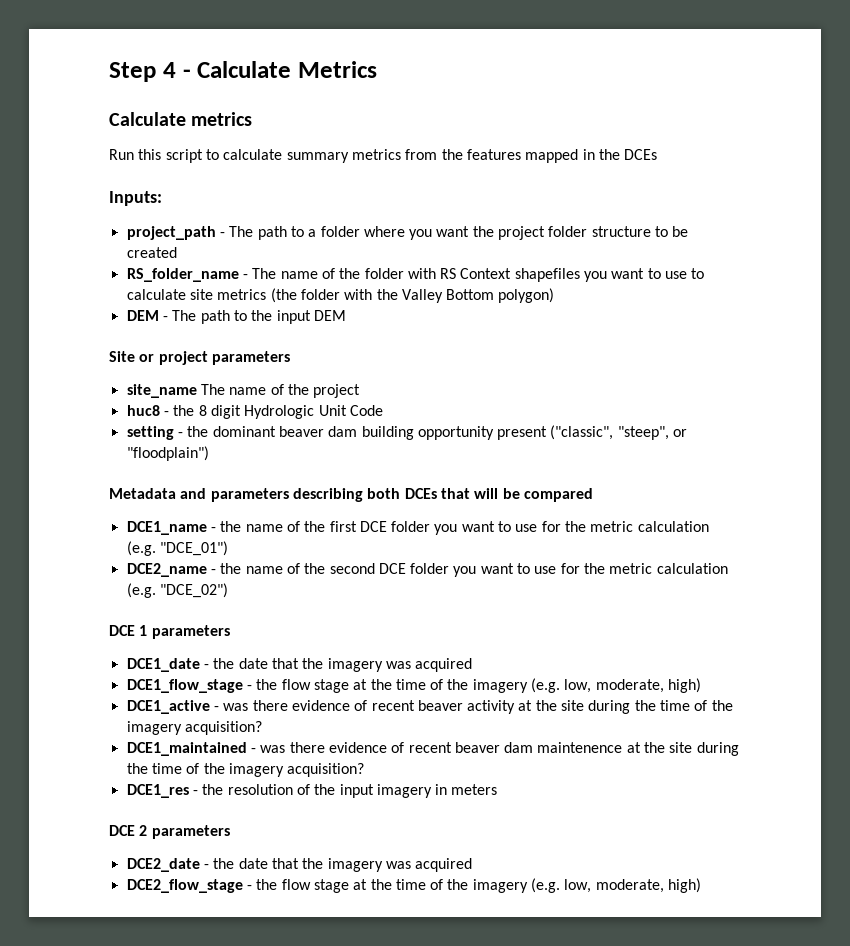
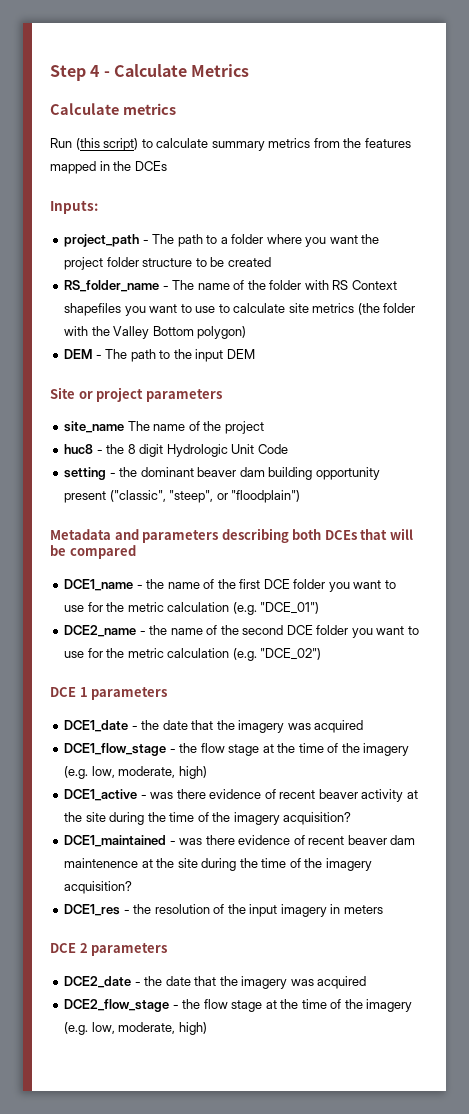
- Run this script to calculate summary metrics from the features mapped in the DCEs
+ Run (this script) to calculate summary metrics from the features mapped in the DCEs

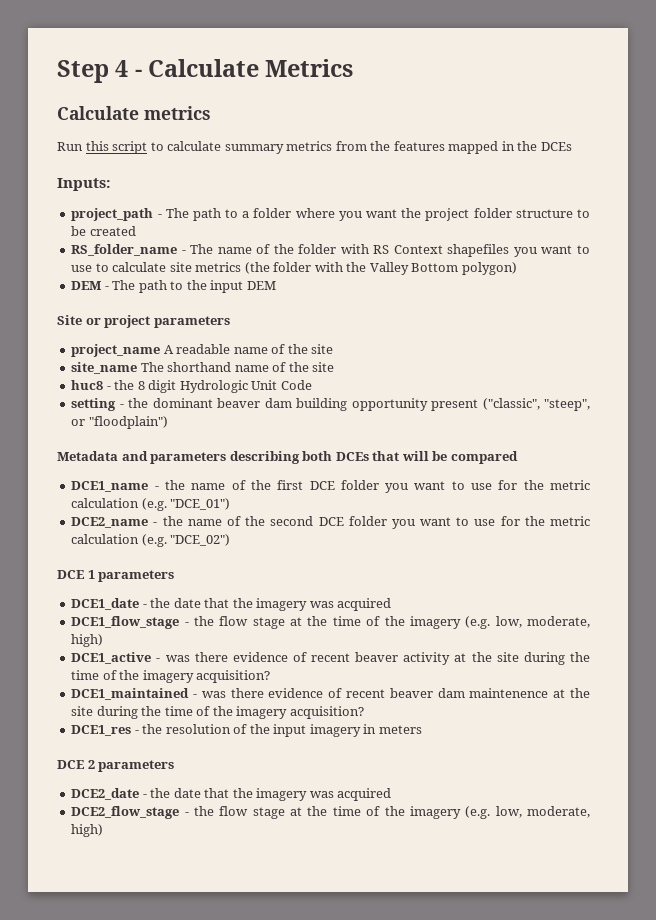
- Run (this script) to calculate summary metrics from the features mapped in the DCEs
+ Run this script to calculate summary metrics from the features mapped in the DCEs
- site_name The name of the project
+ project_name A readable name of the site
+ site_name The shorthand name of the site

